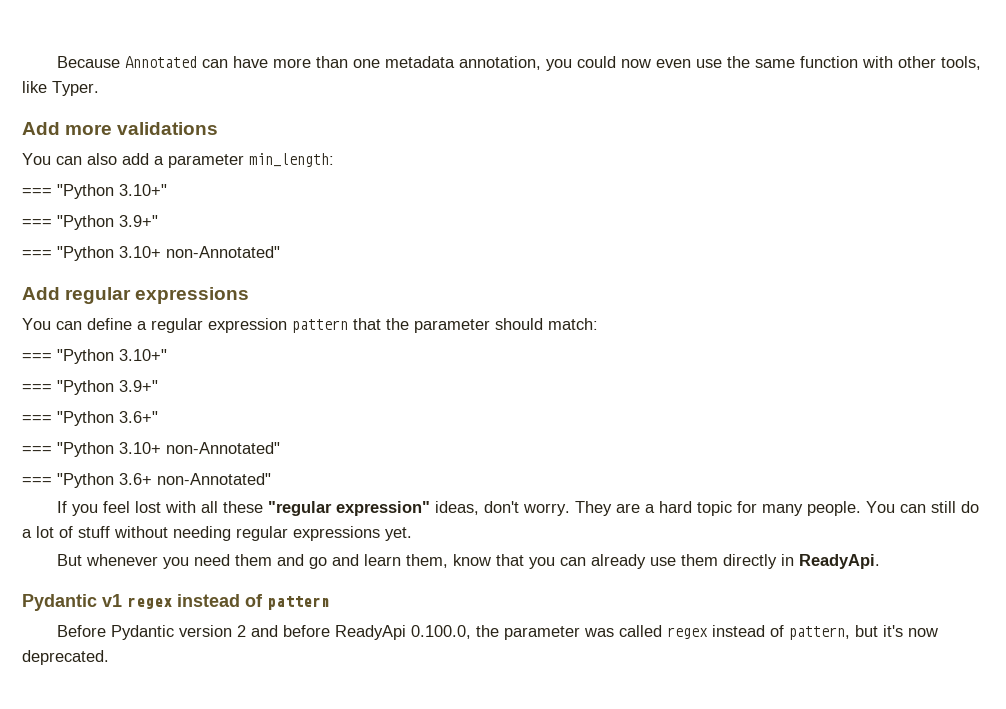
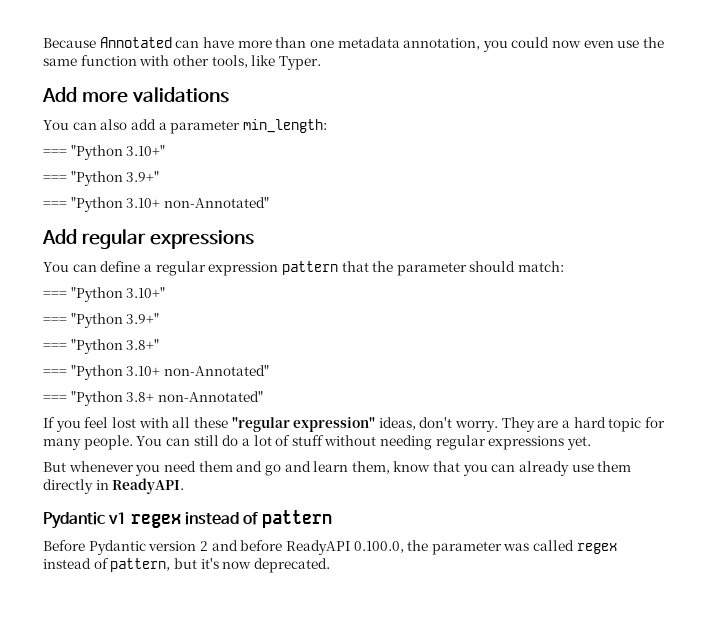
- === "Python 3.6+"
+ === "Python 3.8+"
- === "Python 3.6+ non-Annotated"
+ === "Python 3.8+ non-Annotated"
- But whenever you need them and go and learn them, know that you can already use them directly in ReadyApi.
+ But whenever you need them and go and learn them, know that you can already use them directly in ReadyAPI.
- Before Pydantic version 2 and before ReadyApi 0.100.0, the parameter was called regex instead of pattern, but it's now deprecated.
+ Before Pydantic version 2 and before ReadyAPI 0.100.0, the parameter was called regex instead of pattern, but it's now deprecated.

